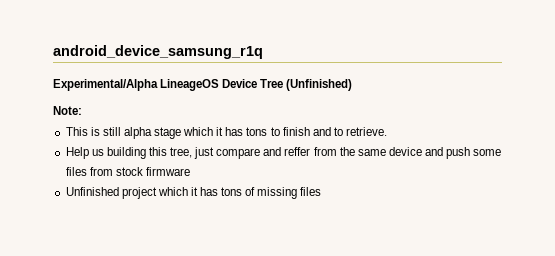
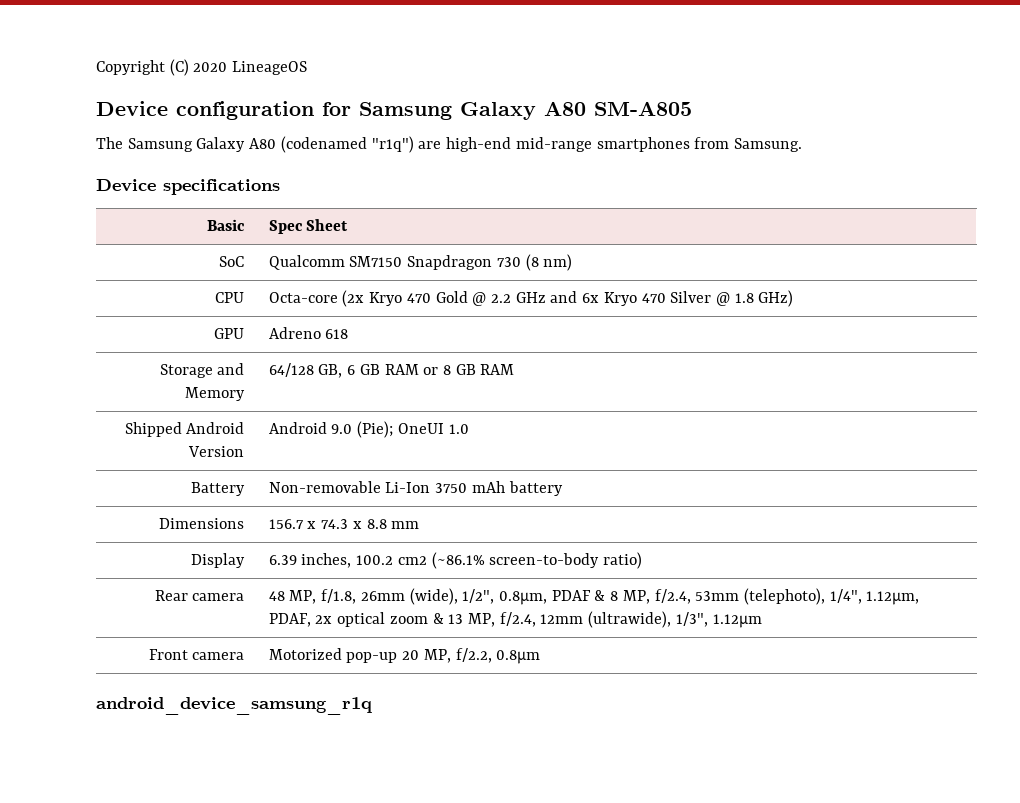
+ Copyright (C) 2020 LineageOS
+ Device configuration for Samsung Galaxy A80 SM-A805
+ The Samsung Galaxy A80 (codenamed "r1q") are high-end mid-range smartphones from Samsung.
+ Device specifications
+ Basic | Spec Sheet
+ SoC | Qualcomm SM7150 Snapdragon 730 (8 nm)
+ CPU | Octa-core (2x Kryo 470 Gold @ 2.2 GHz and 6x Kryo 470 Silver @ 1.8 GHz)
+ GPU | Adreno 618
+ Storage and Memory | 64/128 GB, 6 GB RAM or 8 GB RAM
+ Shipped Android Version | Android 9.0 (Pie); OneUI 1.0
+ Battery | Non-removable Li-Ion 3750 mAh battery
+ Dimensions | 156.7 x 74.3 x 8.8 mm
+ Display | 6.39 inches, 100.2 cm2 (~86.1% screen-to-body ratio)
+ Rear camera | 48 MP, f/1.8, 26mm (wide), 1/2", 0.8µm, PDAF & 8 MP, f/2.4, 53mm (telephoto), 1/4", 1.12µm, PDAF, 2x optical zoom & 13 MP, f/2.4, 12mm (ultrawide), 1/3", 1.12µm
+ Front camera | Motorized pop-up 20 MP, f/2.2, 0.8µm
  android_device_samsung_r1q
- Experimental/Alpha LineageOS Device Tree (Unfinished)
- Note:
- This is still alpha stage which it has tons to finish and to retrieve.
- Help us building this tree, just compare and reffer from the same device and push some files from stock firmware
- Unfinished project which it has tons of missing files

